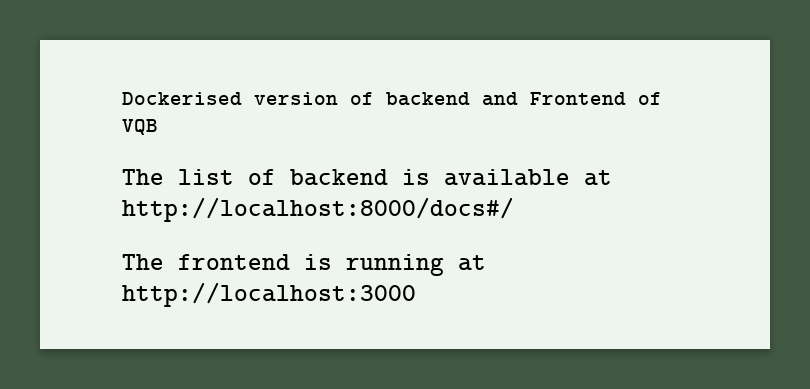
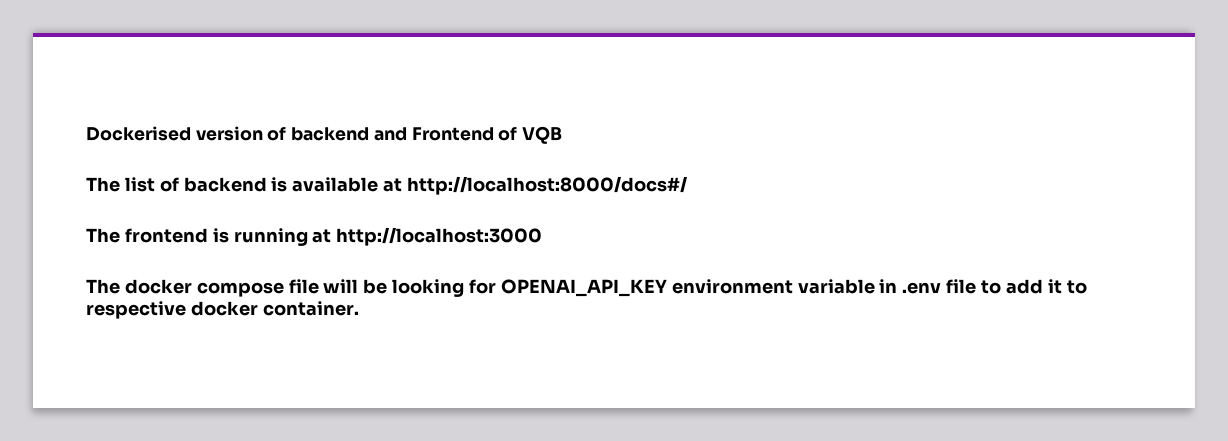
+ The docker compose file will be looking for OPENAI_API_KEY environment variable in .env file to add it to respective docker container.

